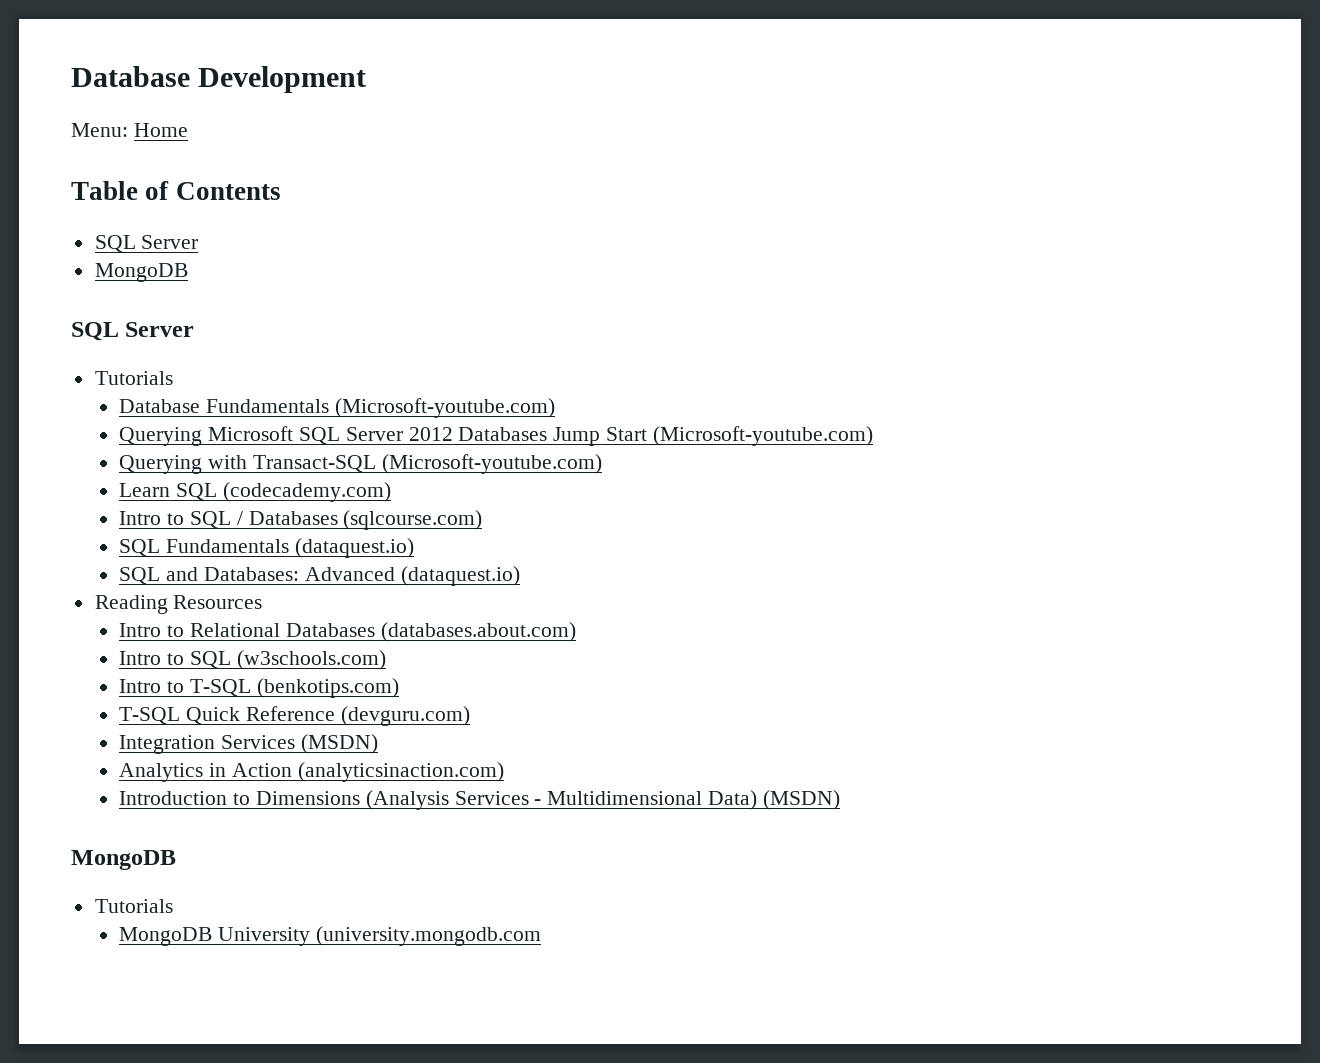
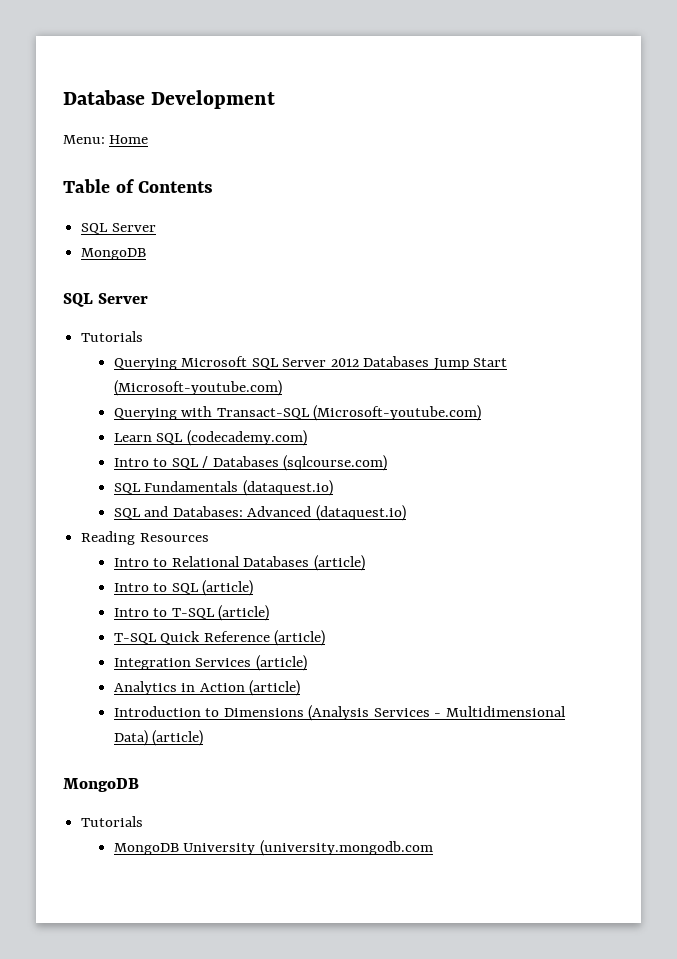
- Database Fundamentals (Microsoft-youtube.com)
- Intro to Relational Databases (databases.about.com)
- Intro to SQL (w3schools.com)
+ Intro to Relational Databases (article)
+ Intro to SQL (article)
- Intro to T-SQL (benkotips.com)
+ Intro to T-SQL (article)
- T-SQL Quick Reference (devguru.com)
+ T-SQL Quick Reference (article)
- Integration Services (MSDN)
+ Integration Services (article)
- Analytics in Action (analyticsinaction.com)
+ Analytics in Action (article)
- Introduction to Dimensions (Analysis Services - Multidimensional Data) (MSDN)
+ Introduction to Dimensions (Analysis Services - Multidimensional Data) (article)

